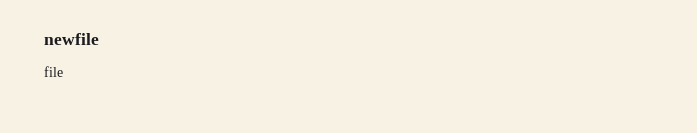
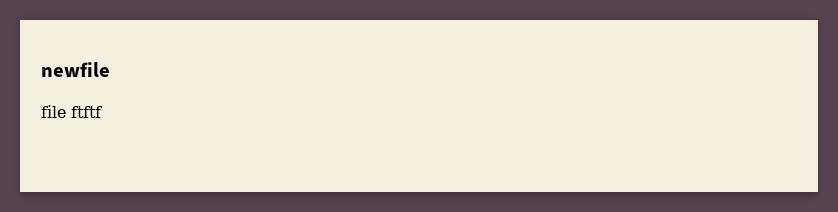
- file
+ file ftftf

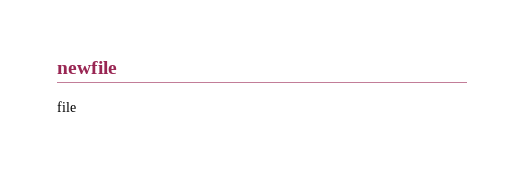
- file ftftf
+ file

